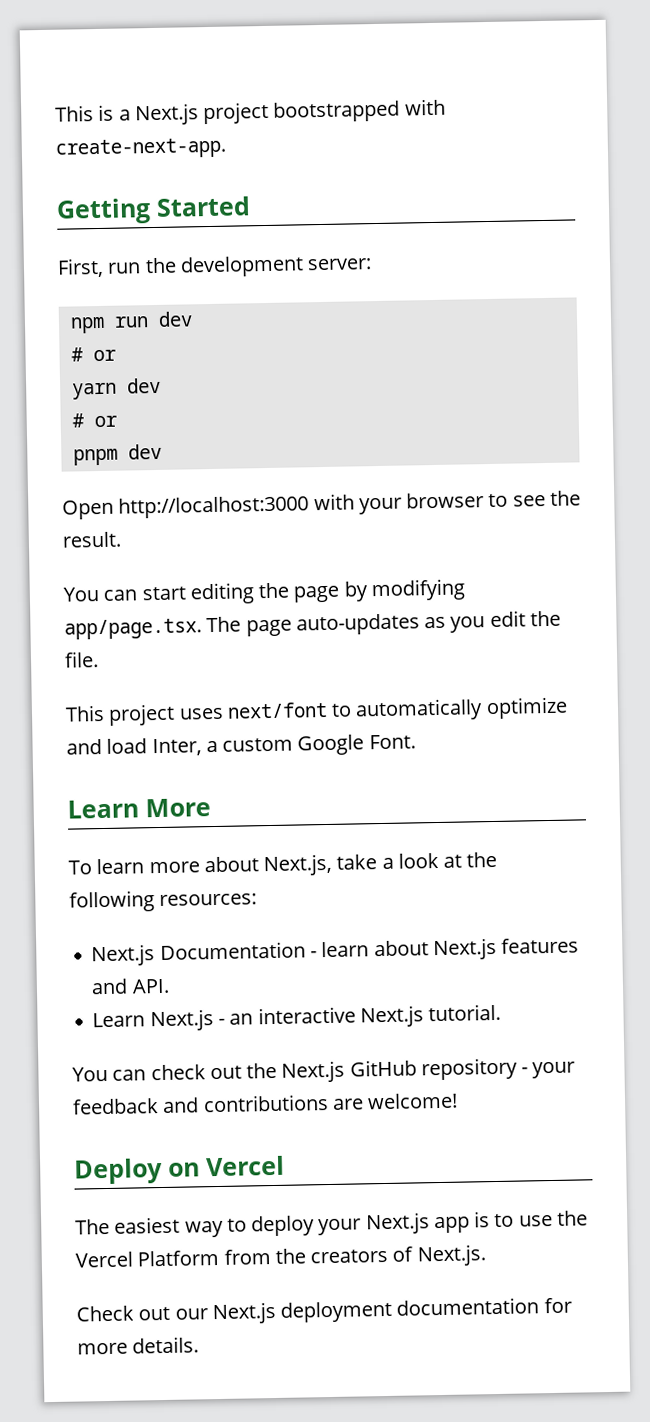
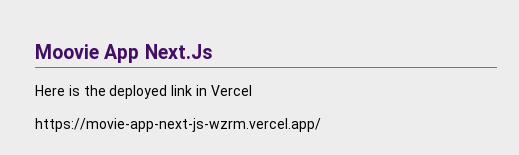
- This is a Next.js project bootstrapped with create-next-app.
- Getting Started
- First, run the development server:
- npm run dev
- # or
- yarn dev
- # or
- pnpm dev
- Open http://localhost:3000 with your browser to see the result.
- You can start editing the page by modifying app/page.tsx. The page auto-updates as you edit the file.
- This project uses next/font to automatically optimize and load Inter, a custom Google Font.
- Learn More
- To learn more about Next.js, take a look at the following resources:
- Next.js Documentation - learn about Next.js features and API.
- Learn Next.js - an interactive Next.js tutorial.
- You can check out the Next.js GitHub repository - your feedback and contributions are welcome!
- Deploy on Vercel
- The easiest way to deploy your Next.js app is to use the Vercel Platform from the creators of Next.js.
- Check out our Next.js deployment documentation for more details.
+ Moovie App Next.Js
+ Here is the deployed link in Vercel
+ https://movie-app-next-js-wzrm.vercel.app/

